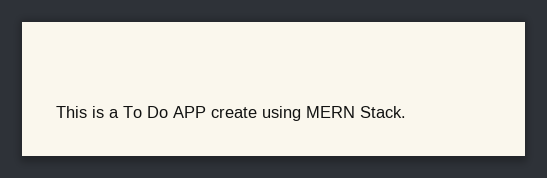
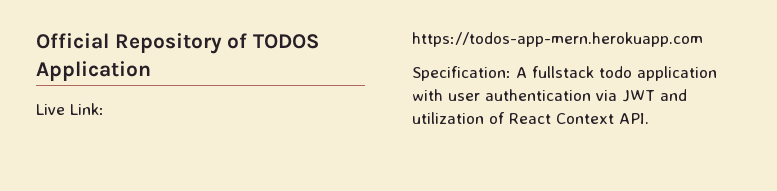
- This is a To Do APP create using MERN Stack.
+ Official Repository of TODOS Application
+ Live Link: https://todos-app-mern.herokuapp.com
+ Specification: A fullstack todo application with user authentication via JWT and utilization of React Context API.

